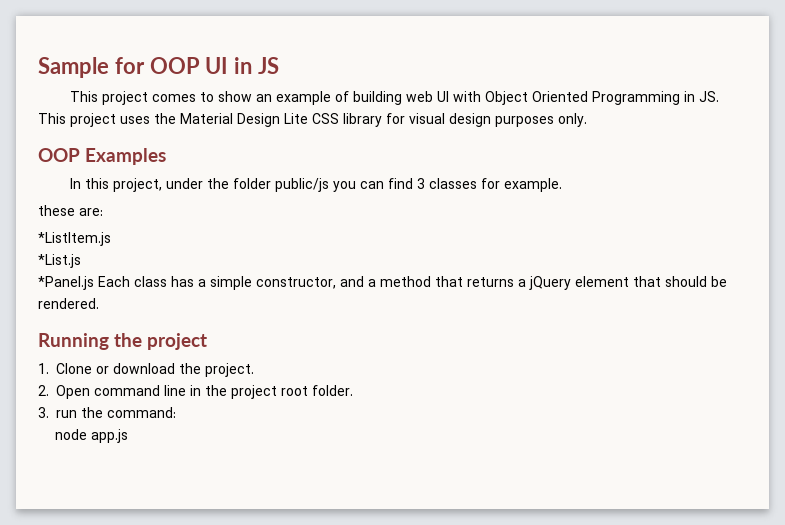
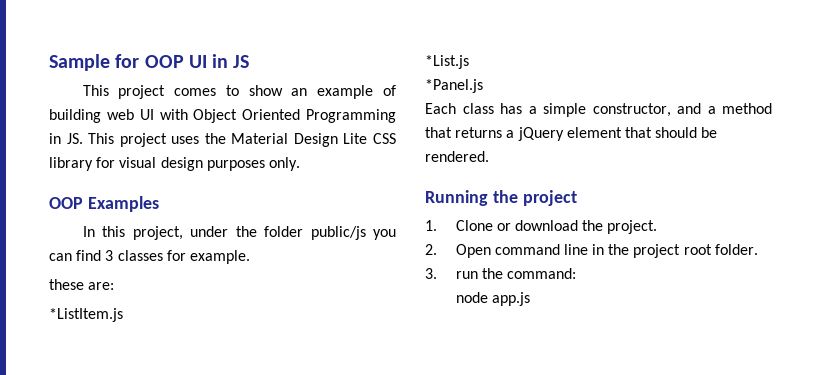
- *Panel.js Each class has a simple constructor, and a method that returns a jQuery element that should be rendered.
+ *Panel.js
+ Each class has a simple constructor, and a method that returns a jQuery element that should be rendered.

